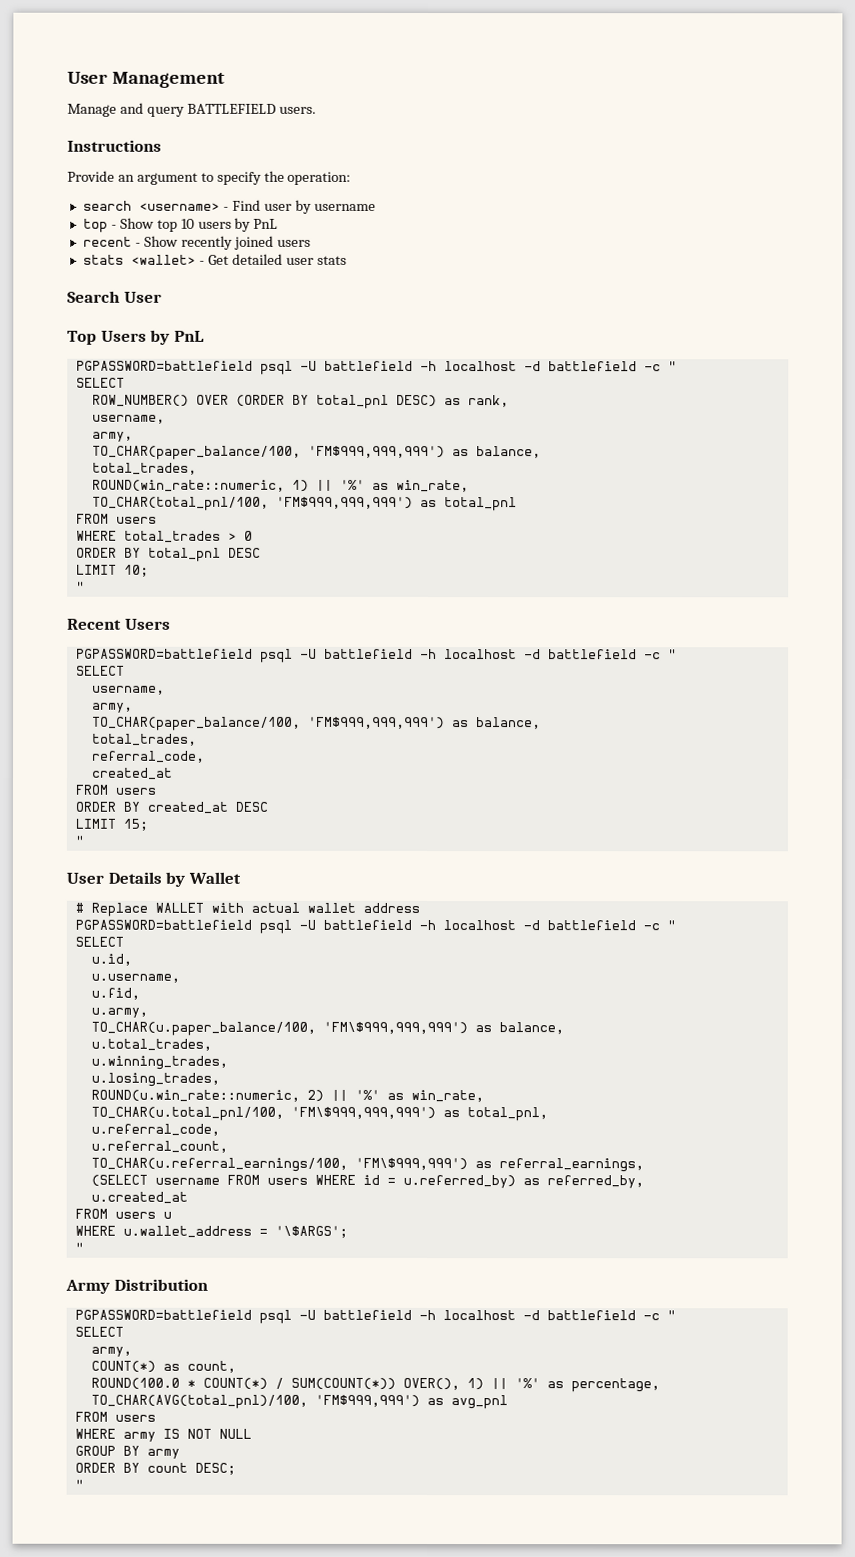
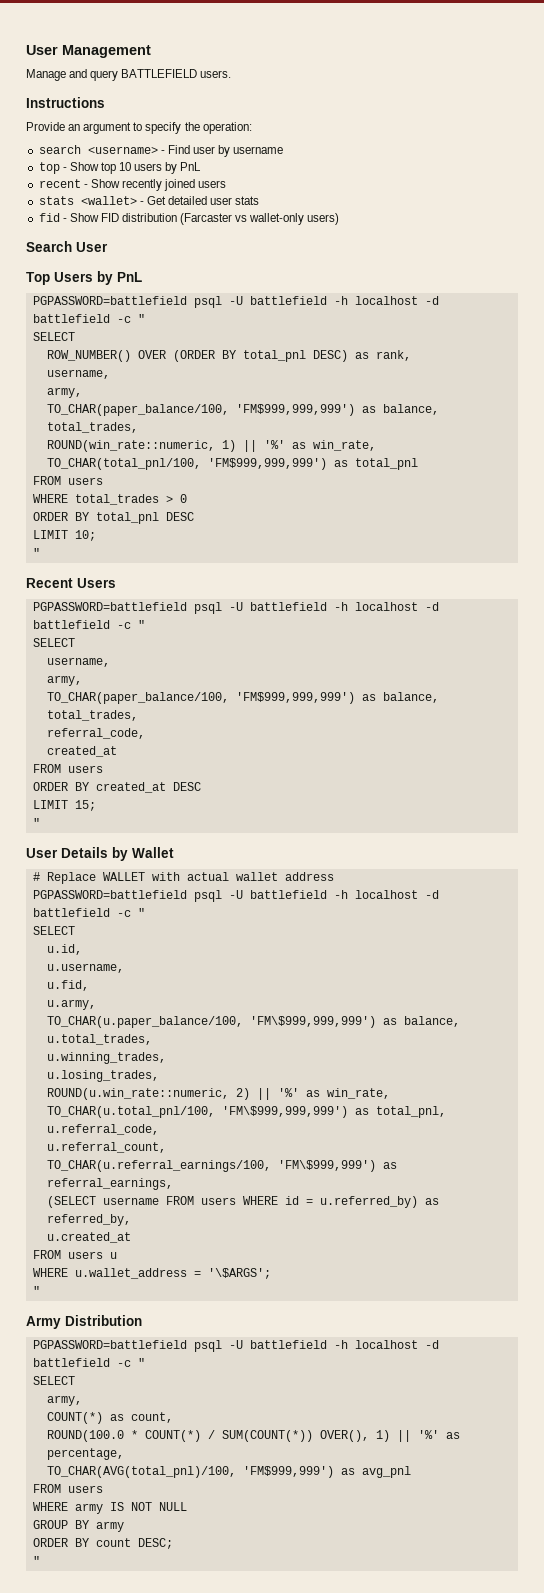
+ fid - Show FID distribution (Farcaster vs wallet-only users)

